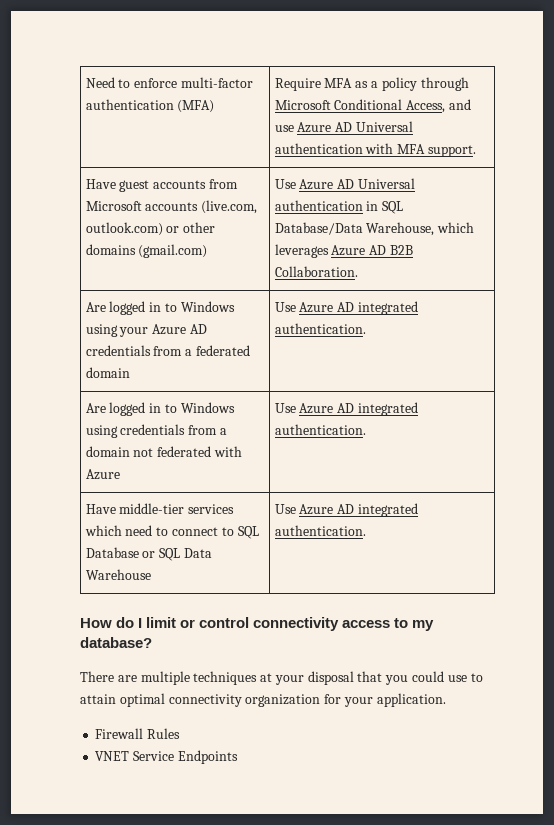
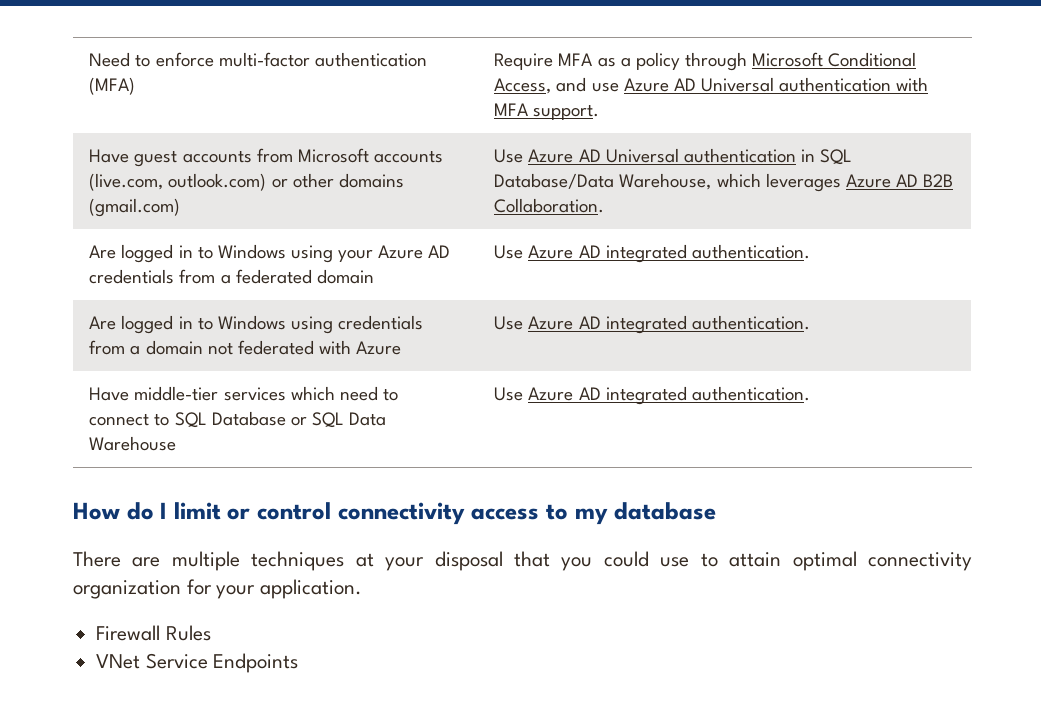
- How do I limit or control connectivity access to my database?
+ How do I limit or control connectivity access to my database
- VNET Service Endpoints
+ VNet Service Endpoints

